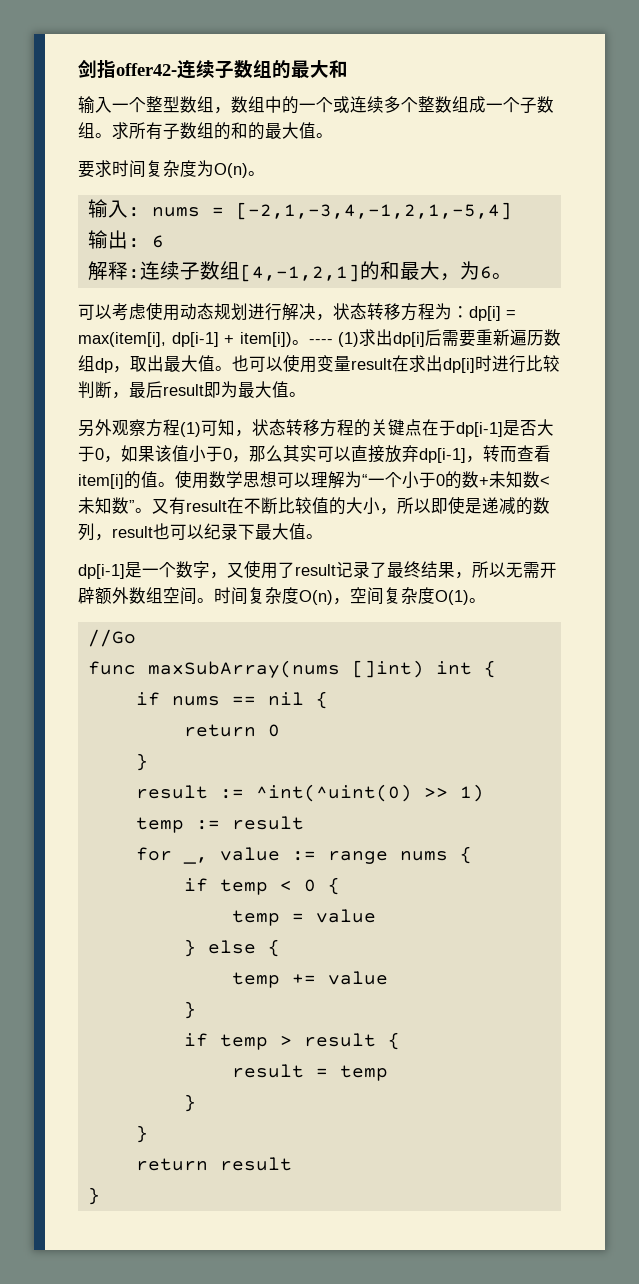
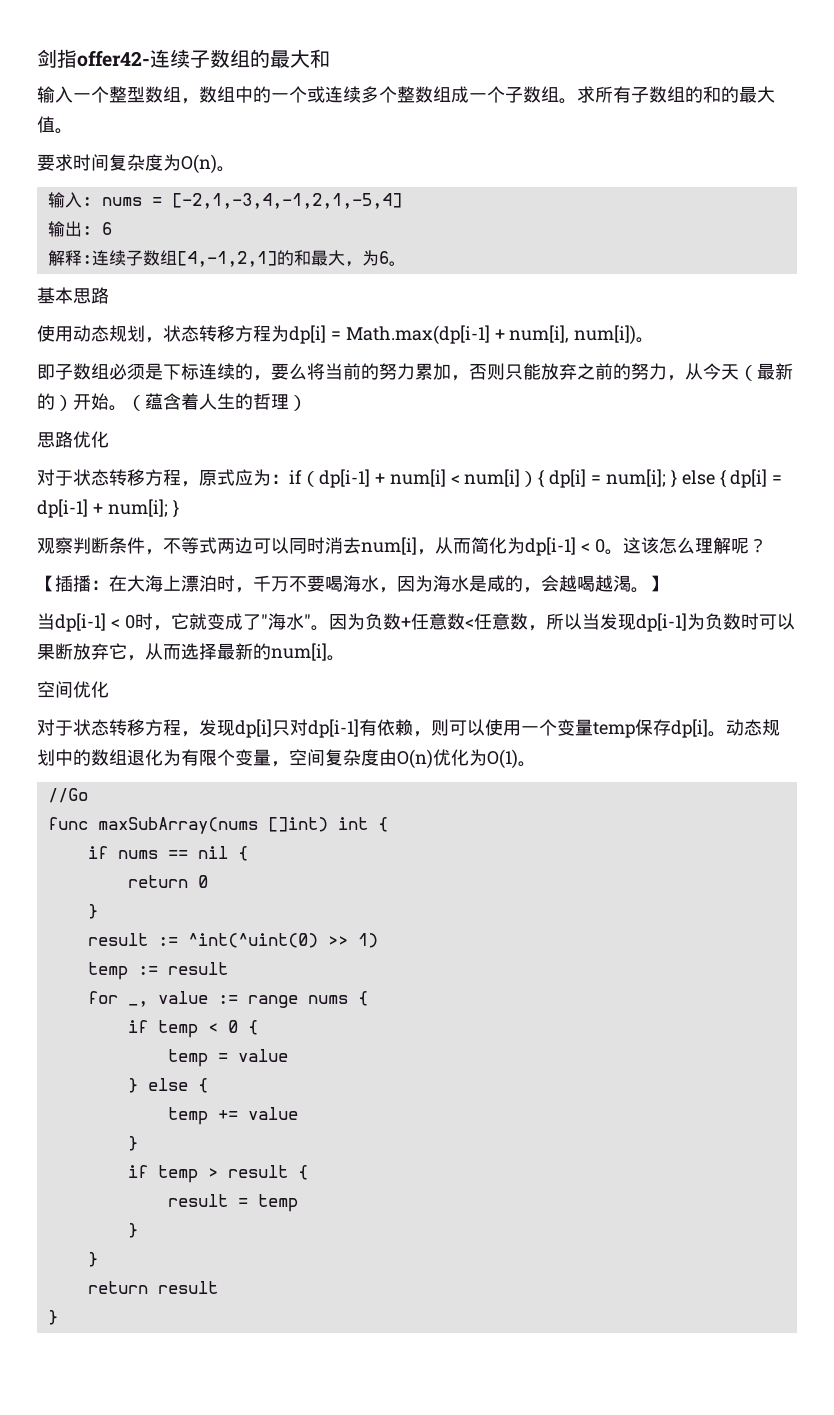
- 可以考虑使用动态规划进行解决，状态转移方程为：dp[i] = max(item[i], dp[i-1] + item[i])。---- (1)求出dp[i]后需要重新遍历数组dp，取出最大值。也可以使用变量result在求出dp[i]时进行比较判断，最后result即为最大值。
- 另外观察方程(1)可知，状态转移方程的关键点在于dp[i-1]是否大于0，如果该值小于0，那么其实可以直接放弃dp[i-1]，转而查看item[i]的值。使用数学思想可以理解为“一个小于0的数+未知数<未知数”。又有result在不断比较值的大小，所以即使是递减的数列，result也可以纪录下最大值。
- dp[i-1]是一个数字，又使用了result记录了最终结果，所以无需开辟额外数组空间。时间复杂度O(n)，空间复杂度O(1)。
+ 基本思路
+ 使用动态规划，状态转移方程为dp[i] = Math.max(dp[i-1] + num[i], num[i])。
+ 即子数组必须是下标连续的，要么将当前的努力累加，否则只能放弃之前的努力，从今天（最新的）开始。（蕴含着人生的哲理）
+ 思路优化
+ 对于状态转移方程，原式应为：if（dp[i-1] + num[i] < num[i]）{ dp[i] = num[i]; } else { dp[i] = dp[i-1] + num[i]; }
+ 观察判断条件，不等式两边可以同时消去num[i]，从而简化为dp[i-1] < 0。这该怎么理解呢？
+ 【插播：在大海上漂泊时，千万不要喝海水，因为海水是咸的，会越喝越渴。】
+ 当dp[i-1] < 0时，它就变成了"海水"。因为负数+任意数<任意数，所以当发现dp[i-1]为负数时可以果断放弃它，从而选择最新的num[i]。
+ 空间优化
+ 对于状态转移方程，发现dp[i]只对dp[i-1]有依赖，则可以使用一个变量temp保存dp[i]。动态规划中的数组退化为有限个变量，空间复杂度由O(n)优化为O(1)。

